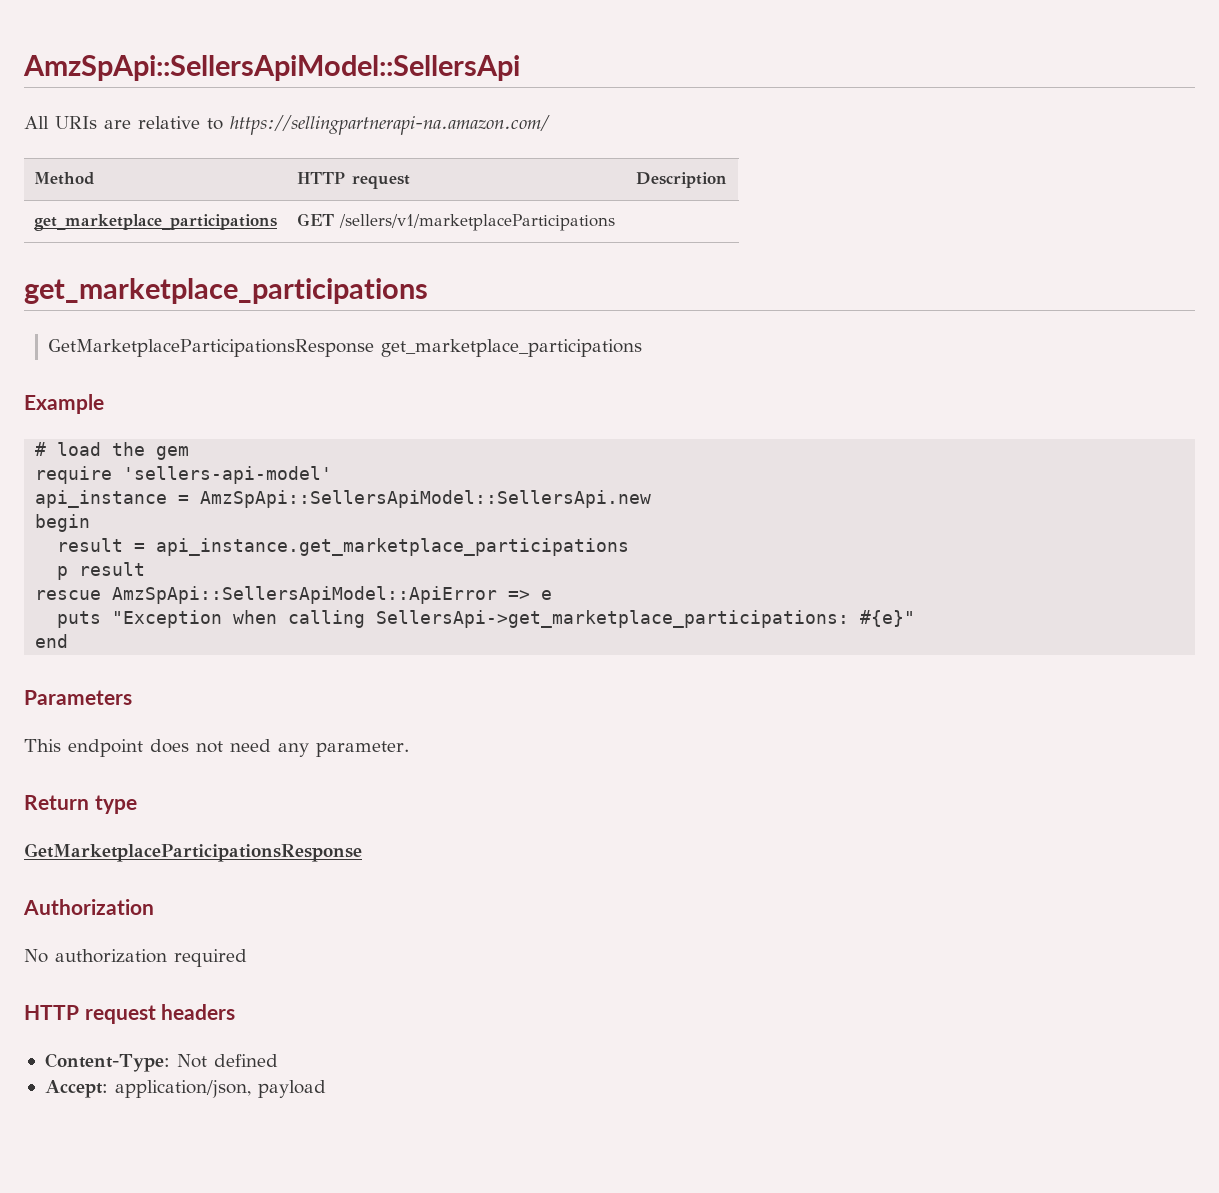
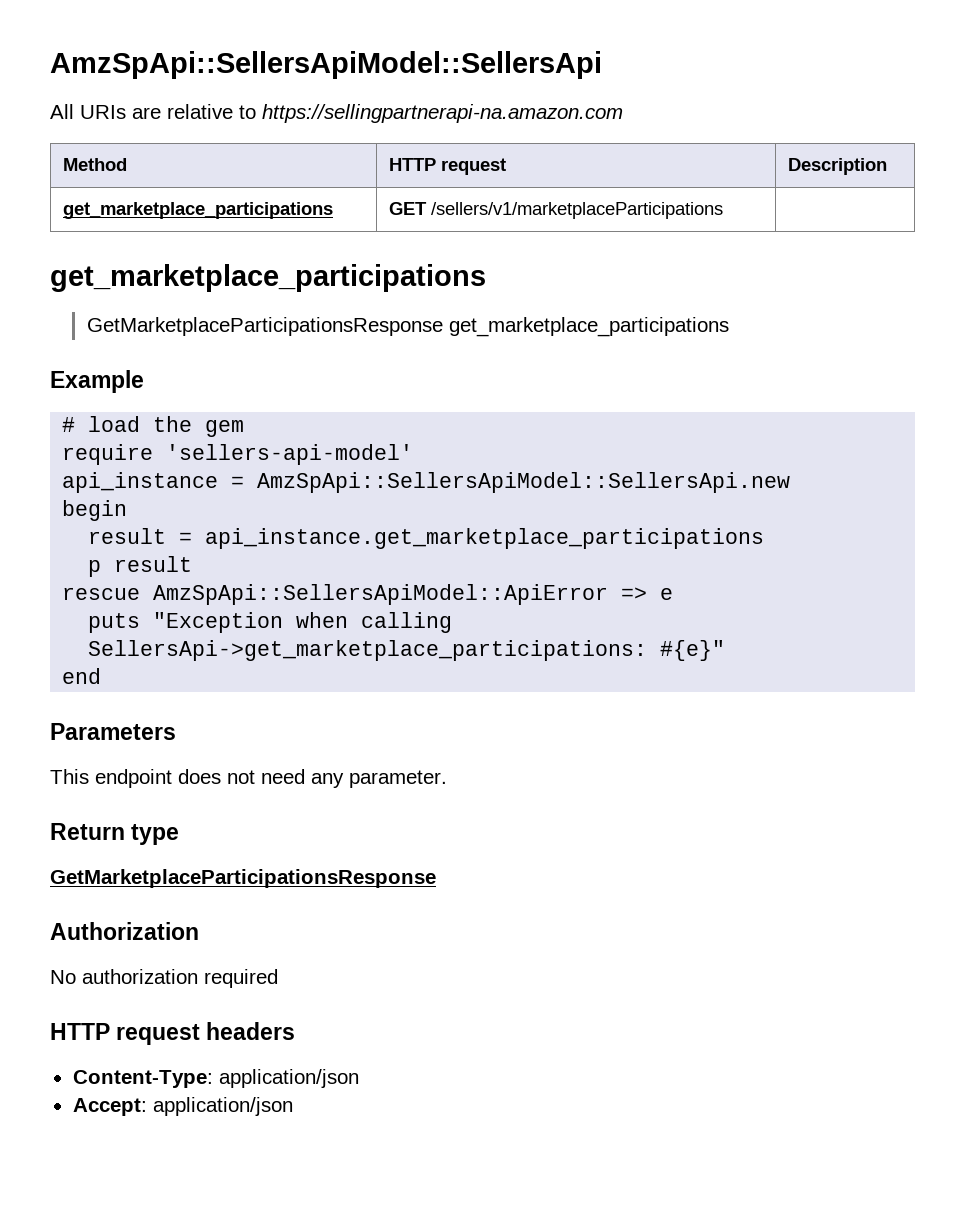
- All URIs are relative to https://sellingpartnerapi-na.amazon.com/
+ All URIs are relative to https://sellingpartnerapi-na.amazon.com
- Content-Type: Not defined
+ Content-Type: application/json
- Accept: application/json, payload
+ Accept: application/json

